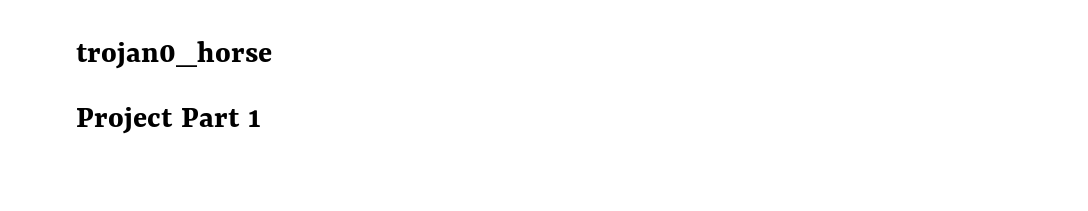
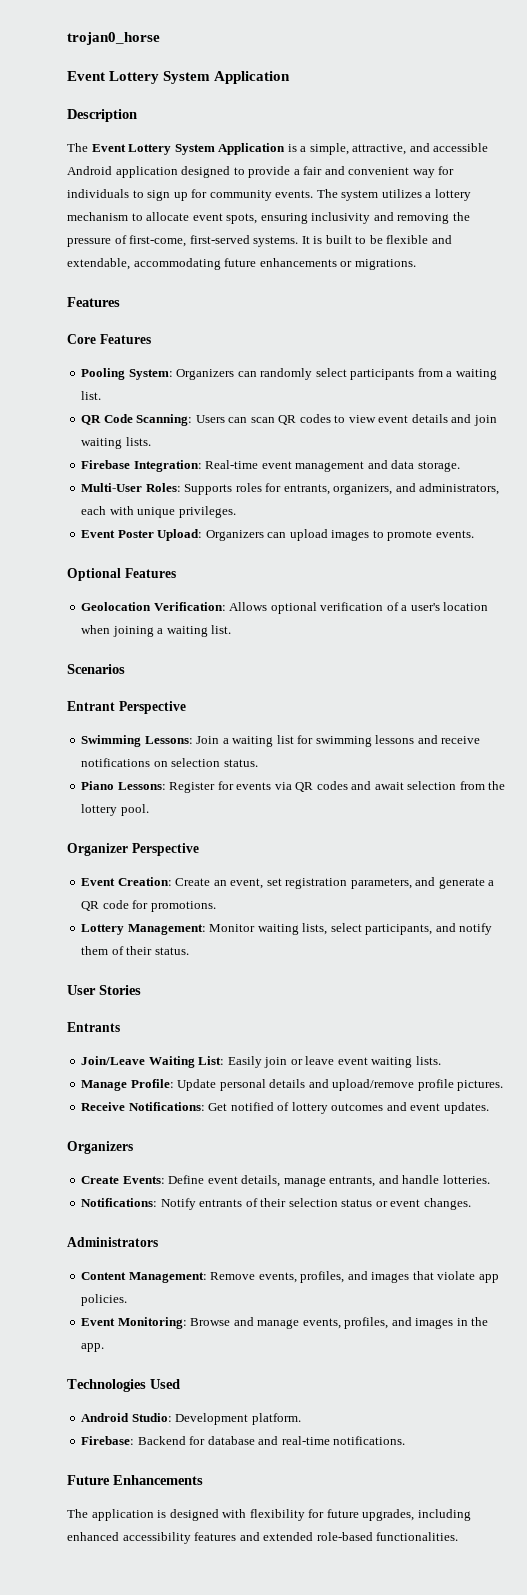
  trojan0_horse
- Project Part 1
+ Event Lottery System Application
+ Description
+ The Event Lottery System Application is a simple, attractive, and accessible Android application designed to provide a fair and convenient way for individuals to sign up for community events. The system utilizes a lottery mechanism to allocate event spots, ensuring inclusivity and removing the pressure of first-come, first-served systems. It is built to be flexible and extendable, accommodating future enhancements or migrations.
+ Features
+ Core Features
+ Pooling System: Organizers can randomly select participants from a waiting list.
+ QR Code Scanning: Users can scan QR codes to view event details and join waiting lists.
+ Firebase Integration: Real-time event management and data storage.
+ Multi-User Roles: Supports roles for entrants, organizers, and administrators, each with unique privileges.
+ Event Poster Upload: Organizers can upload images to promote events.
+ Optional Features
+ Geolocation Verification: Allows optional verification of a user's location when joining a waiting list.
+ Scenarios
+ Entrant Perspective
+ Swimming Lessons: Join a waiting list for swimming lessons and receive notifications on selection status.
+ Piano Lessons: Register for events via QR codes and await selection from the lottery pool.
+ Organizer Perspective
+ Event Creation: Create an event, set registration parameters, and generate a QR code for promotions.
+ Lottery Management: Monitor waiting lists, select participants, and notify them of their status.
+ User Stories
+ Entrants
+ Join/Leave Waiting List: Easily join or leave event waiting lists.
+ Manage Profile: Update personal details and upload/remove profile pictures.
+ Receive Notifications: Get notified of lottery outcomes and event updates.
+ Organizers
+ Create Events: Define event details, manage entrants, and handle lotteries.
+ Notifications: Notify entrants of their selection status or event changes.
+ Administrators
+ Content Management: Remove events, profiles, and images that violate app policies.
+ Event Monitoring: Browse and manage events, profiles, and images in the app.
+ Technologies Used
+ Android Studio: Development platform.
+ Firebase: Backend for database and real-time notifications.
+ Future Enhancements
+ The application is designed with flexibility for future upgrades, including enhanced accessibility features and extended role-based functionalities.

